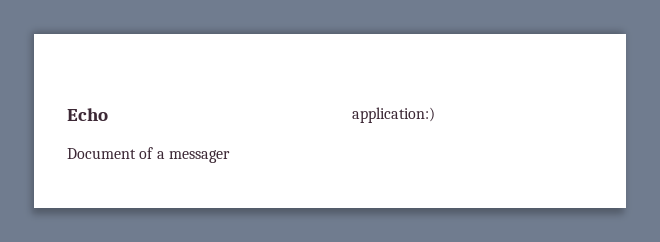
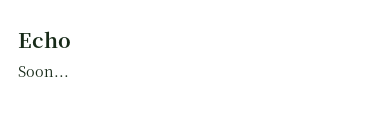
- Document of a messager application:)
+ Soon...

